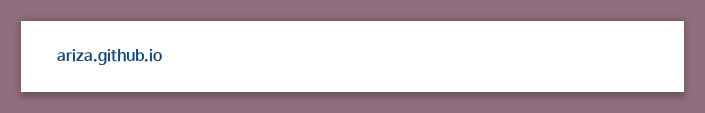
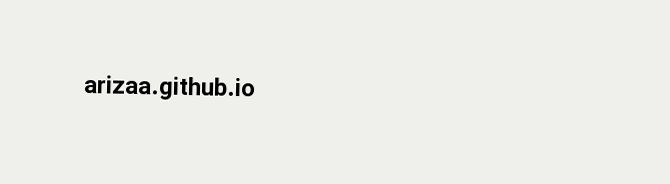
- ariza.github.io
+ arizaa.github.io

